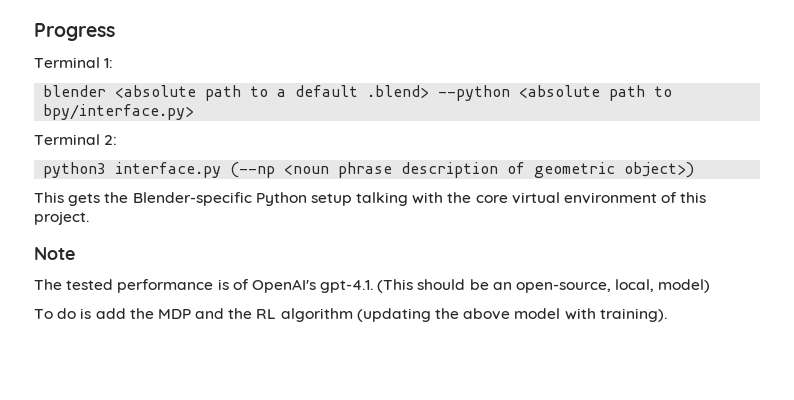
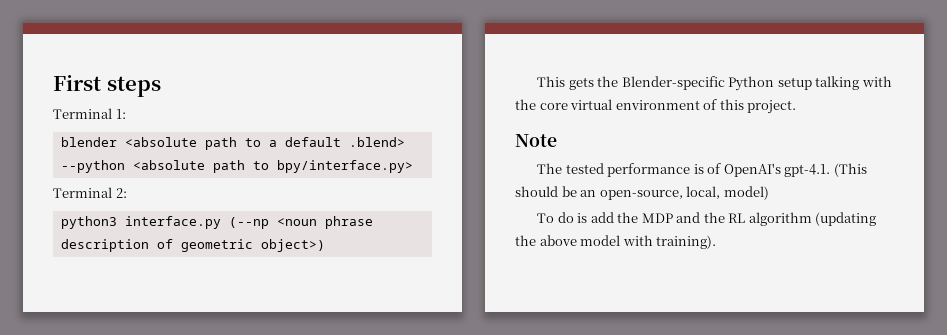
- Progress
+ First steps

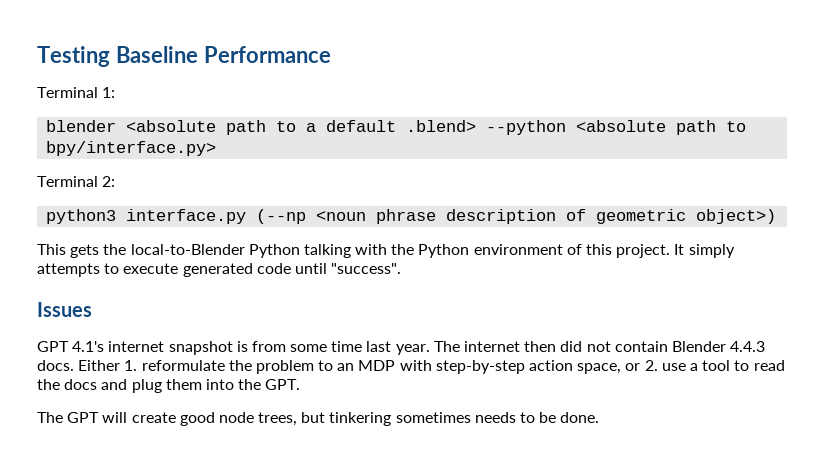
- First steps
+ Testing Baseline Performance
- This gets the Blender-specific Python setup talking with the core virtual environment of this project.
- Note
- The tested performance is of OpenAI's gpt-4.1. (This should be an open-source, local, model)
- To do is add the MDP and the RL algorithm (updating the above model with training).
+ This gets the local-to-Blender Python talking with the Python environment of this project. It simply attempts to execute generated code until "success".
+ Issues
+ GPT 4.1's internet snapshot is from some time last year. The internet then did not contain Blender 4.4.3 docs. Either 1. reformulate the problem to an MDP with step-by-step action space, or 2. use a tool to read the docs and plug them into the GPT.
+ The GPT will create good node trees, but tinkering sometimes needs to be done.

